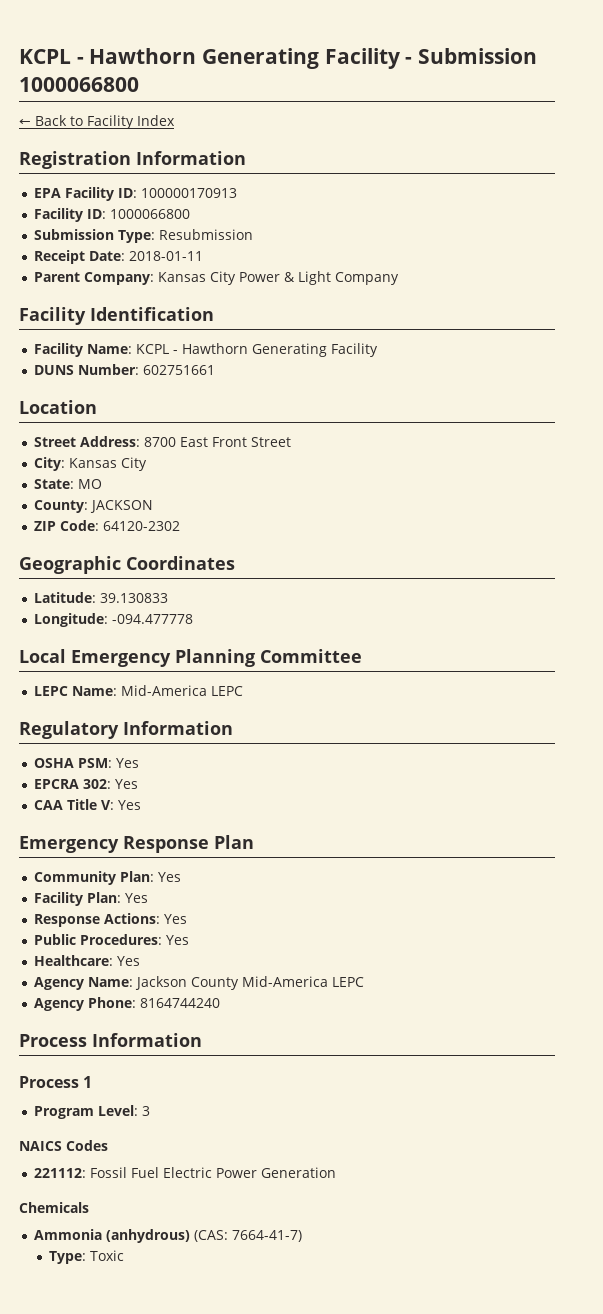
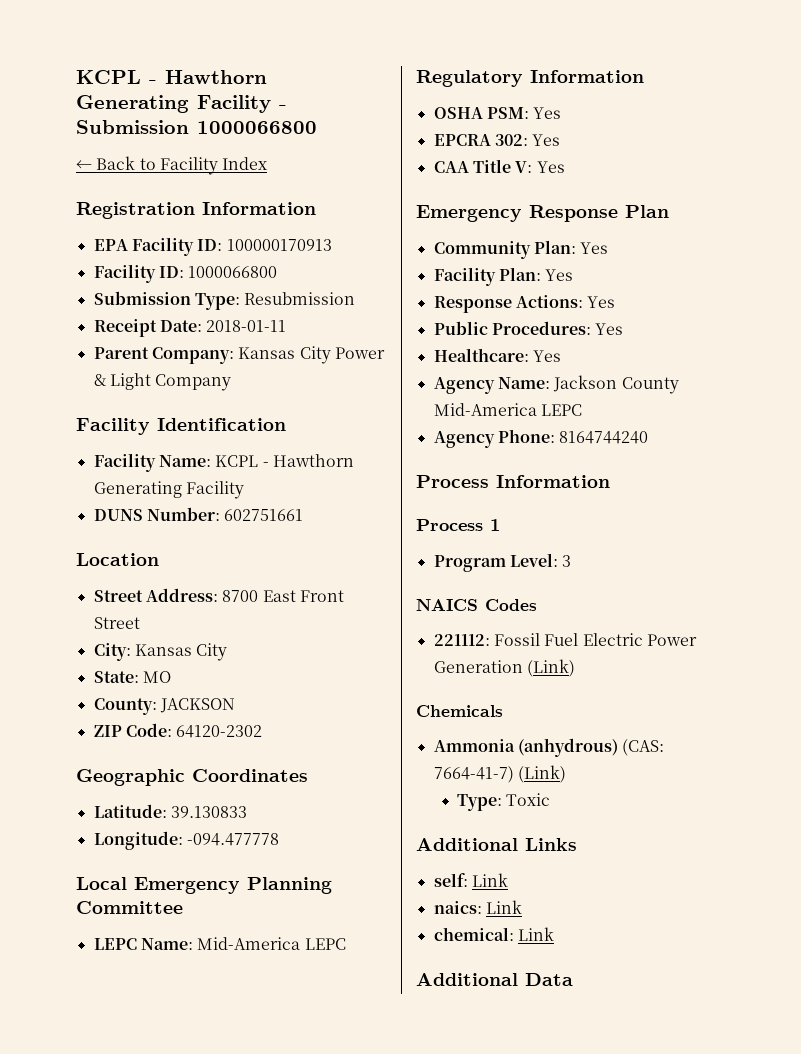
- 221112: Fossil Fuel Electric Power Generation
+ 221112: Fossil Fuel Electric Power Generation (Link)
- Ammonia (anhydrous) (CAS: 7664-41-7)
+ Ammonia (anhydrous) (CAS: 7664-41-7) (Link)
+ Additional Links
+ self: Link
+ naics: Link
+ chemical: Link
+ Additional Data

